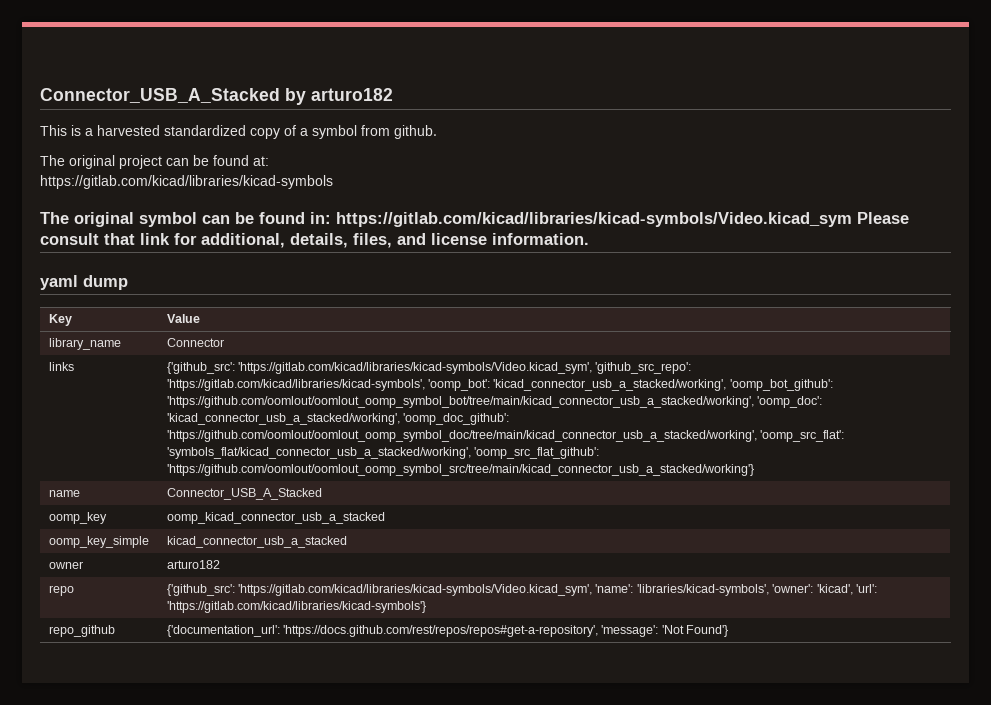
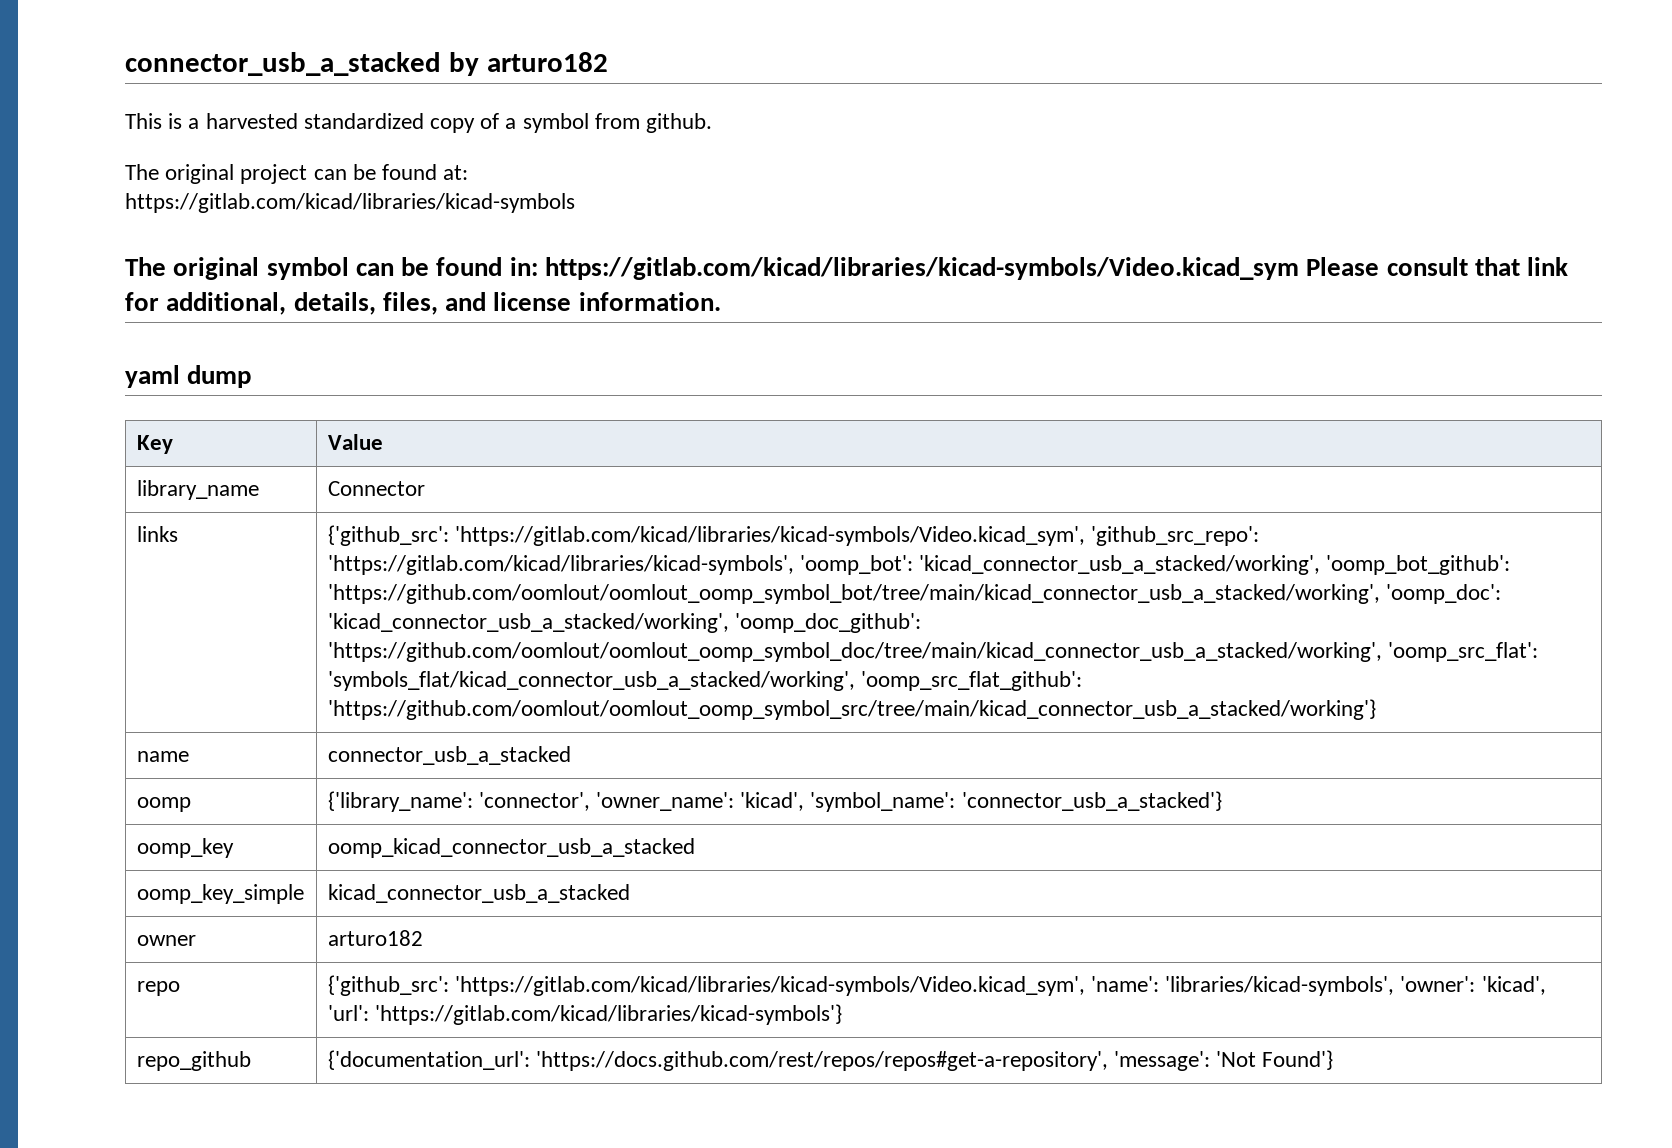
- Connector_USB_A_Stacked by arturo182
+ connector_usb_a_stacked by arturo182
- name | Connector_USB_A_Stacked
+ name | connector_usb_a_stacked
+ oomp | {'library_name': 'connector', 'owner_name': 'kicad', 'symbol_name': 'connector_usb_a_stacked'}

